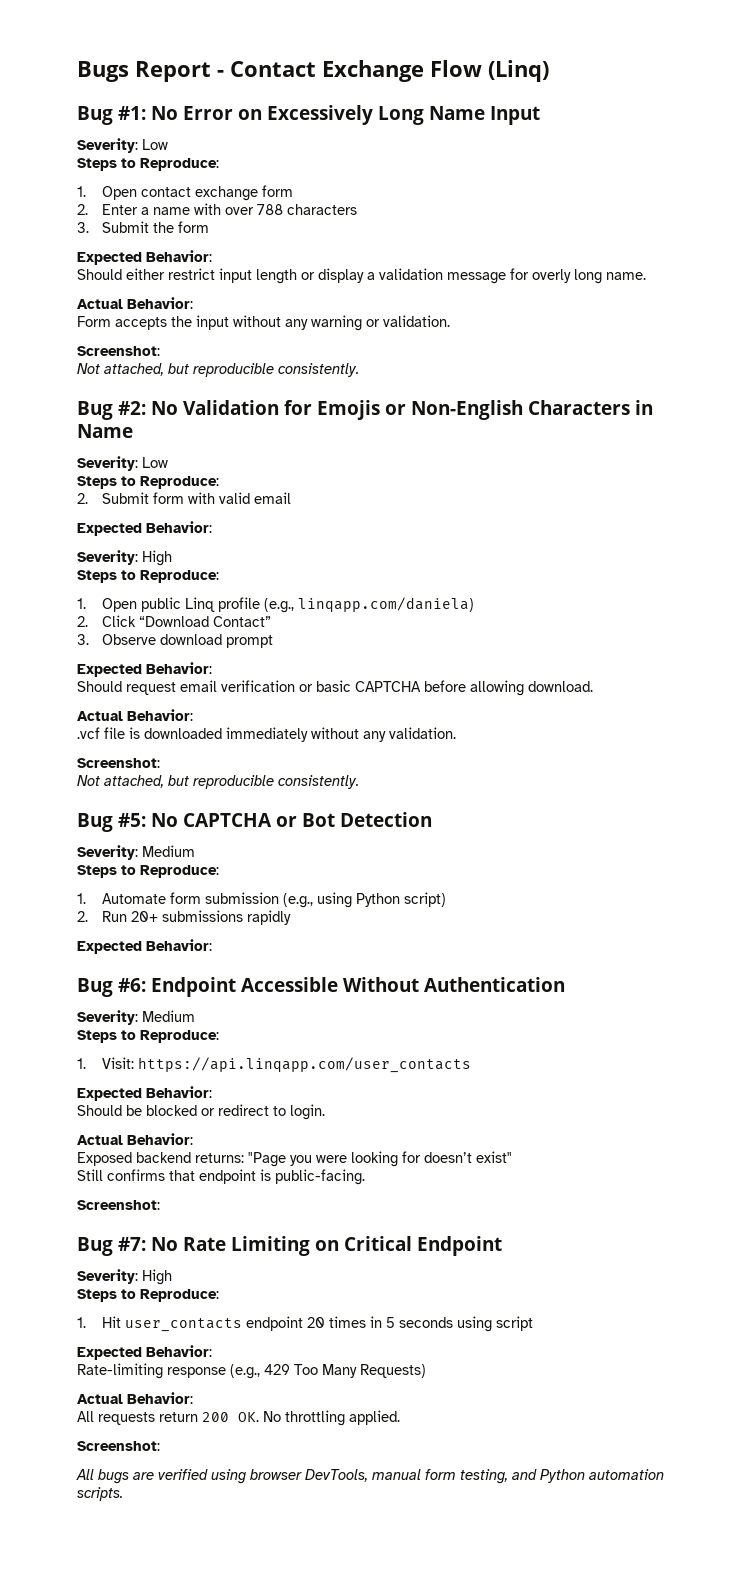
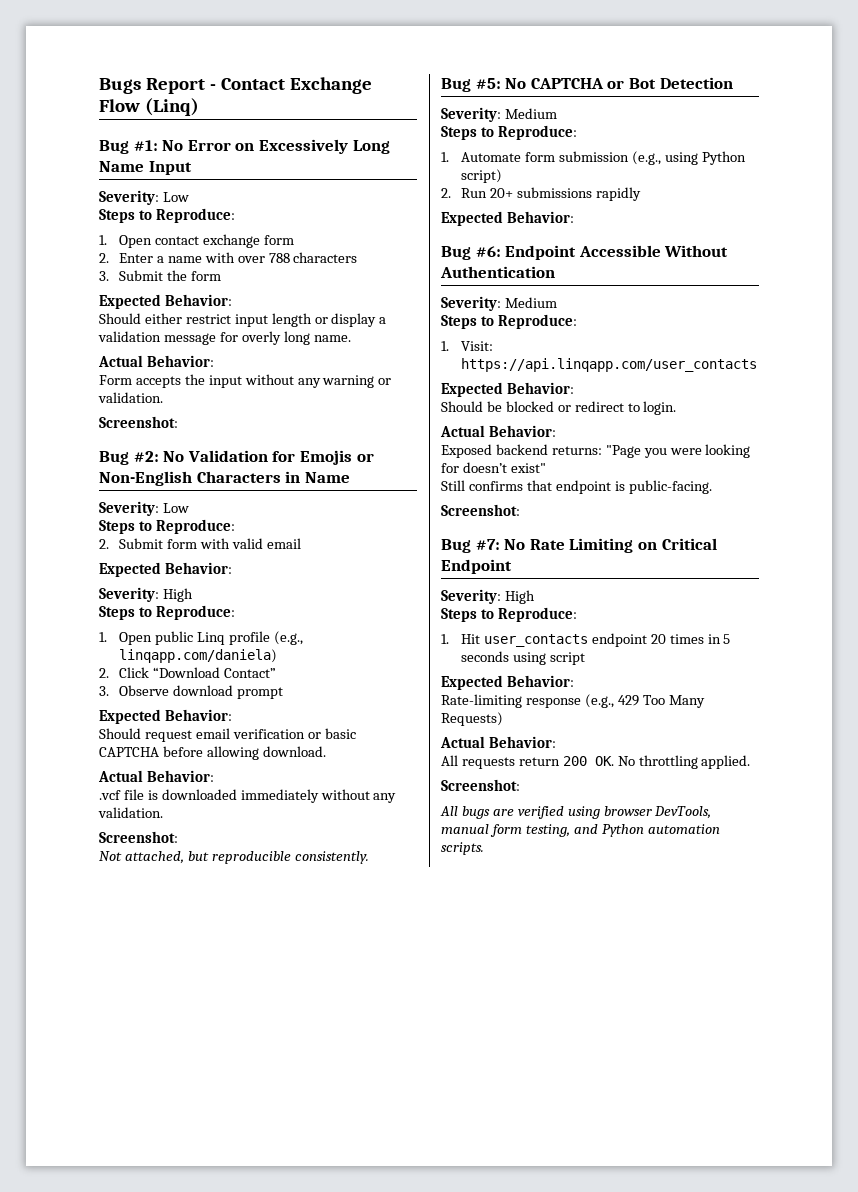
  Form accepts the input without any warning or validation.
  Screenshot:
- Not attached, but reproducible consistently.

